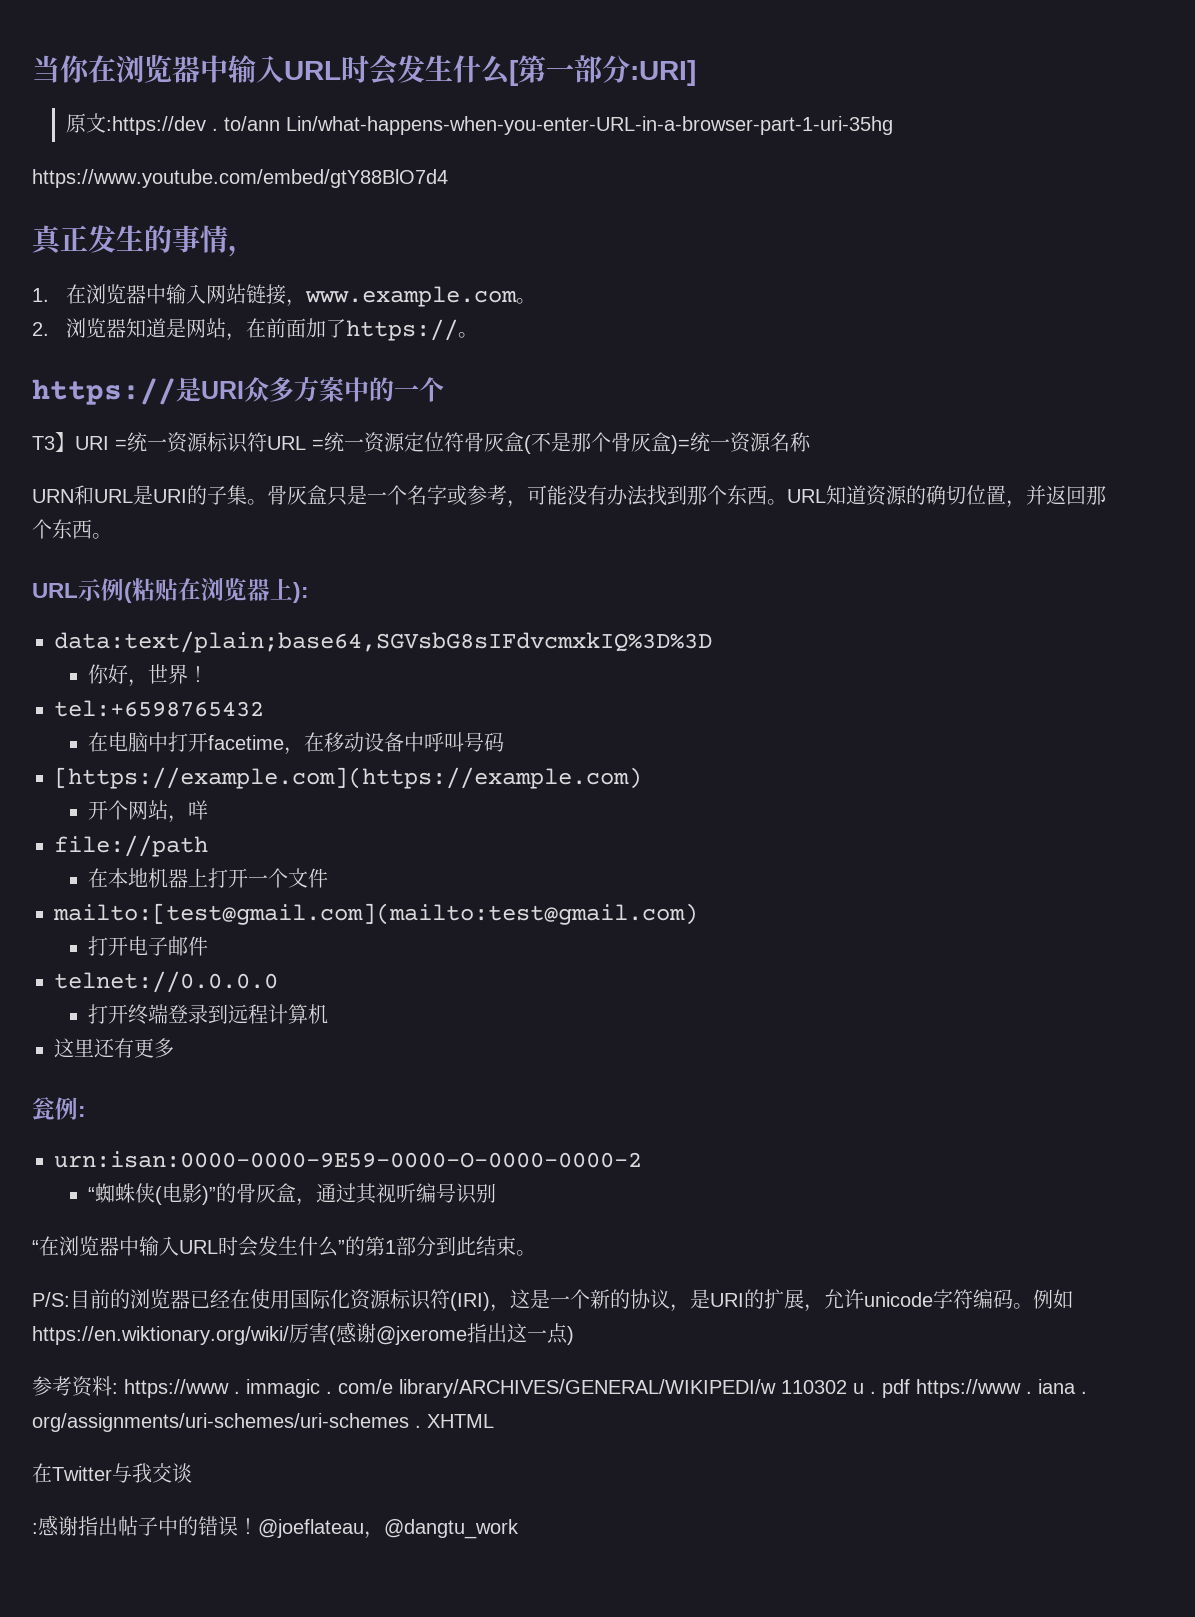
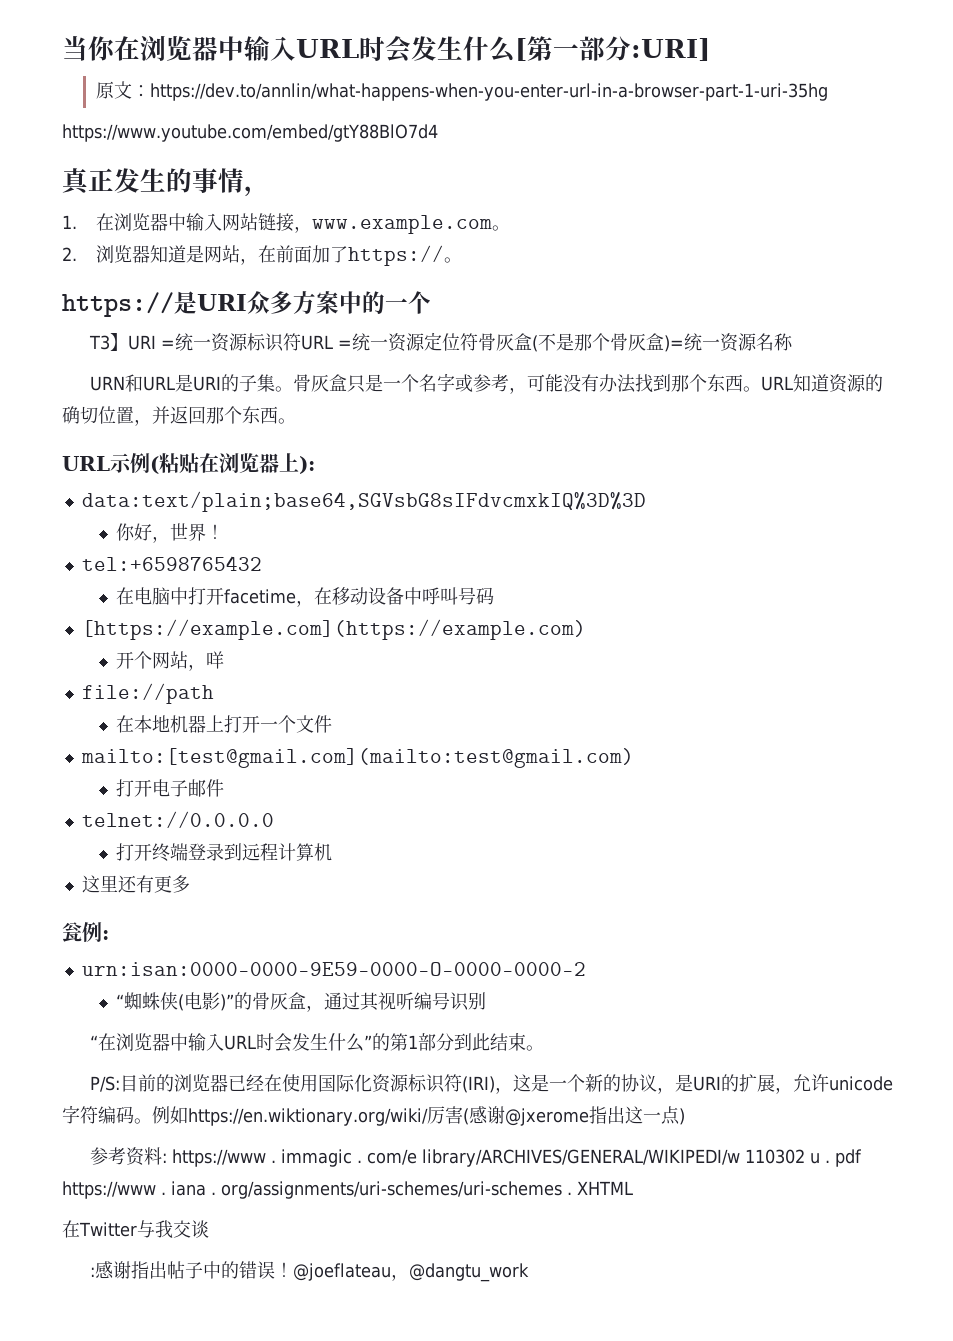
- 原文:https://dev . to/ann Lin/what-happens-when-you-enter-URL-in-a-browser-part-1-uri-35hg
+ 原文：https://dev.to/annlin/what-happens-when-you-enter-url-in-a-browser-part-1-uri-35hg

